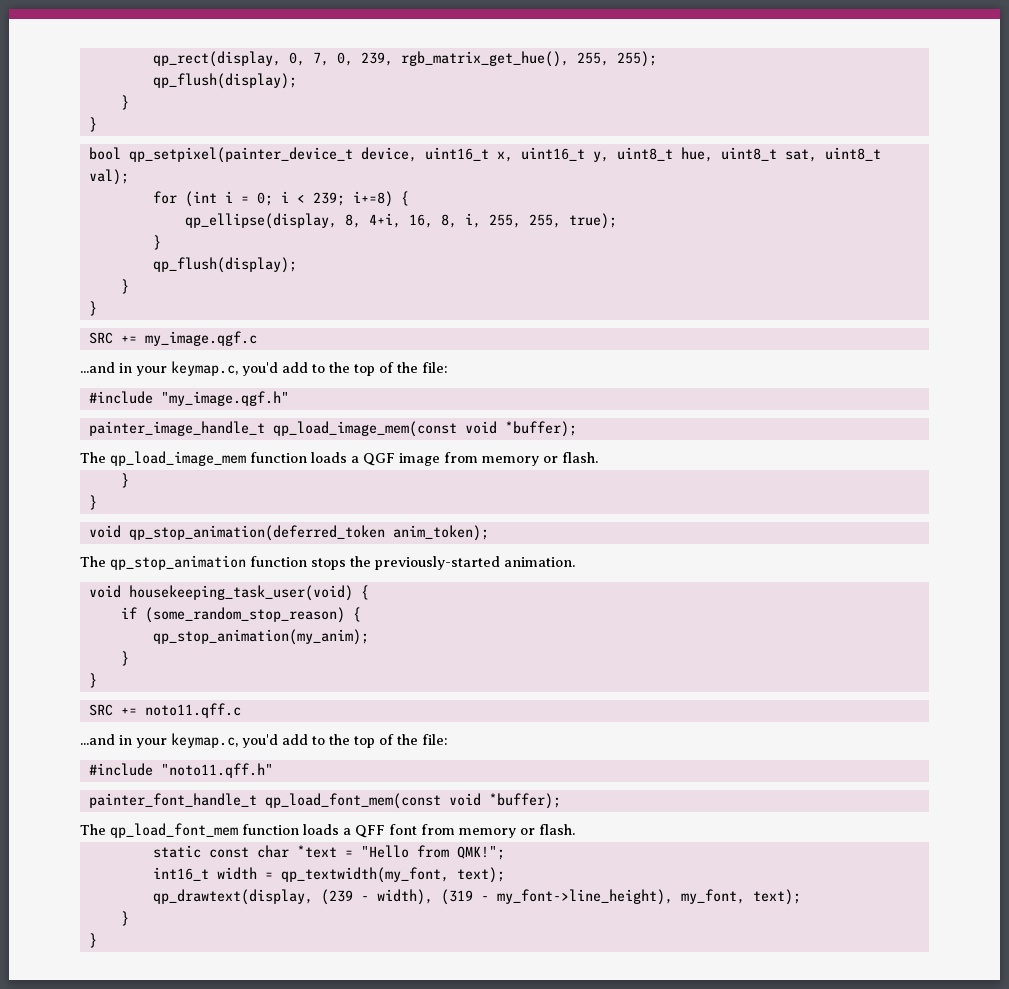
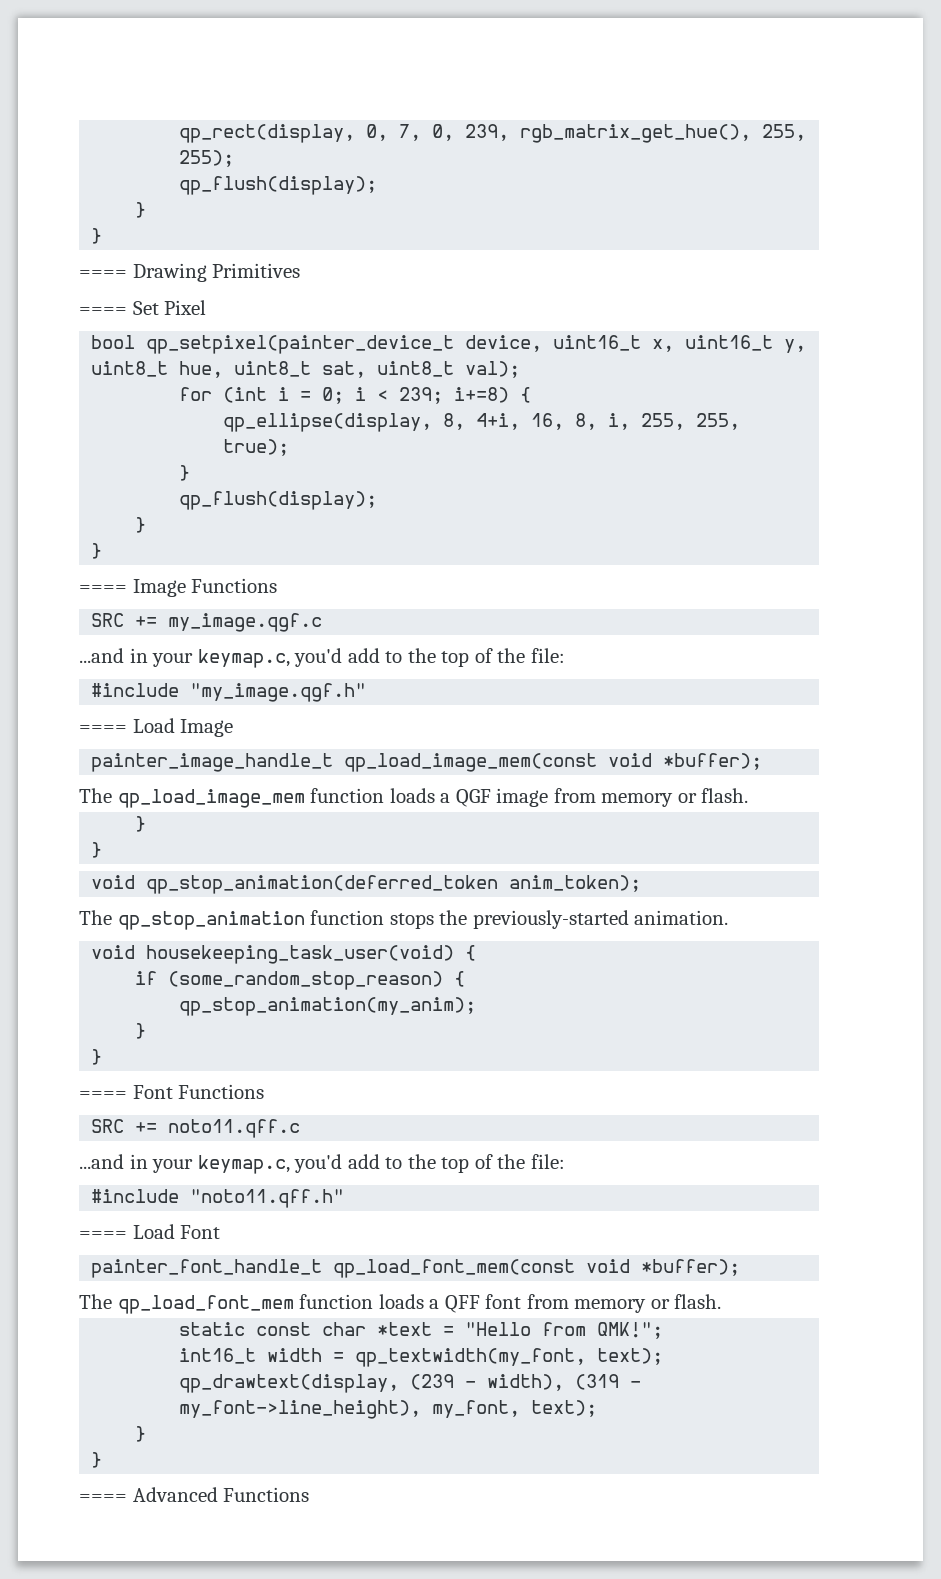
+ ==== Drawing Primitives
+ ==== Set Pixel
+ ==== Image Functions
+ ==== Load Image
+ ==== Font Functions
+ ==== Load Font
+ ==== Advanced Functions

